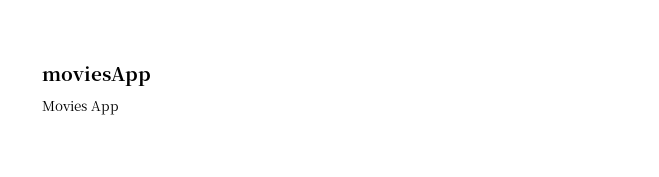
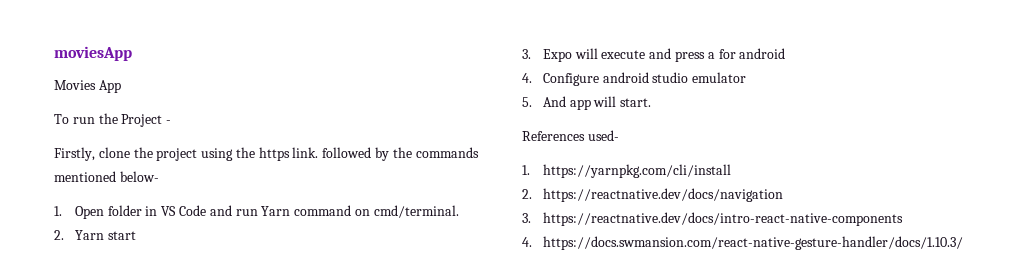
+ To run the Project -
+ Firstly, clone the project using the https link. followed by the commands mentioned below-
+ 1. Open folder in VS Code and run Yarn command on cmd/terminal.
+ 2. Yarn start
+ 3. Expo will execute and press a for android
+ 4. Configure android studio emulator
+ 5. And app will start.
+ References used-
+ 1. https://yarnpkg.com/cli/install
+ 2. https://reactnative.dev/docs/navigation
+ 3. https://reactnative.dev/docs/intro-react-native-components
+ 4. https://docs.swmansion.com/react-native-gesture-handler/docs/1.10.3/

